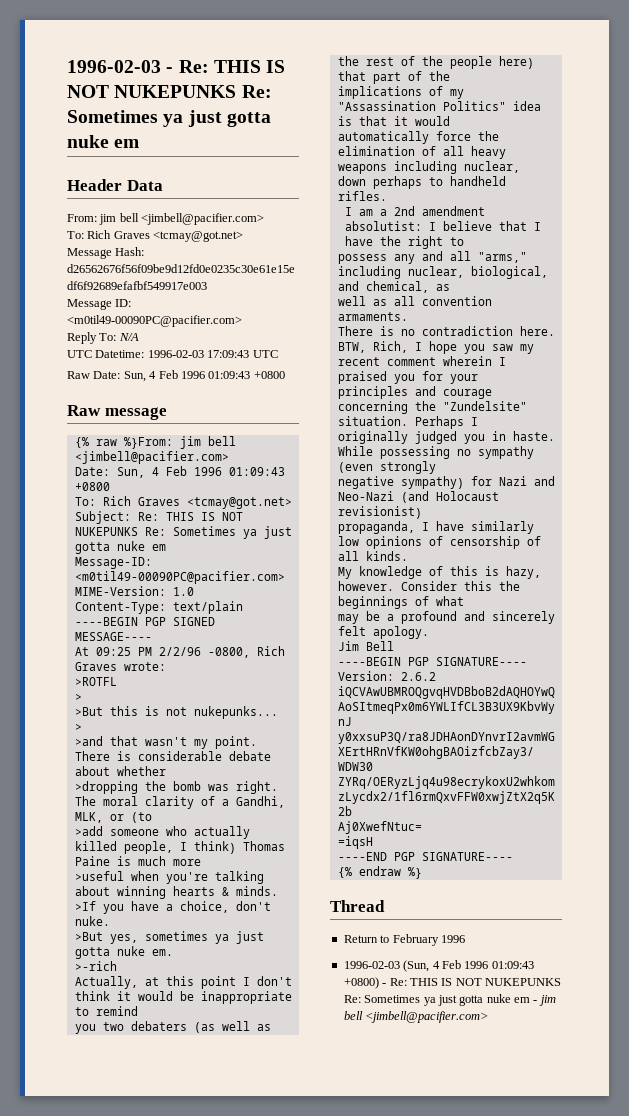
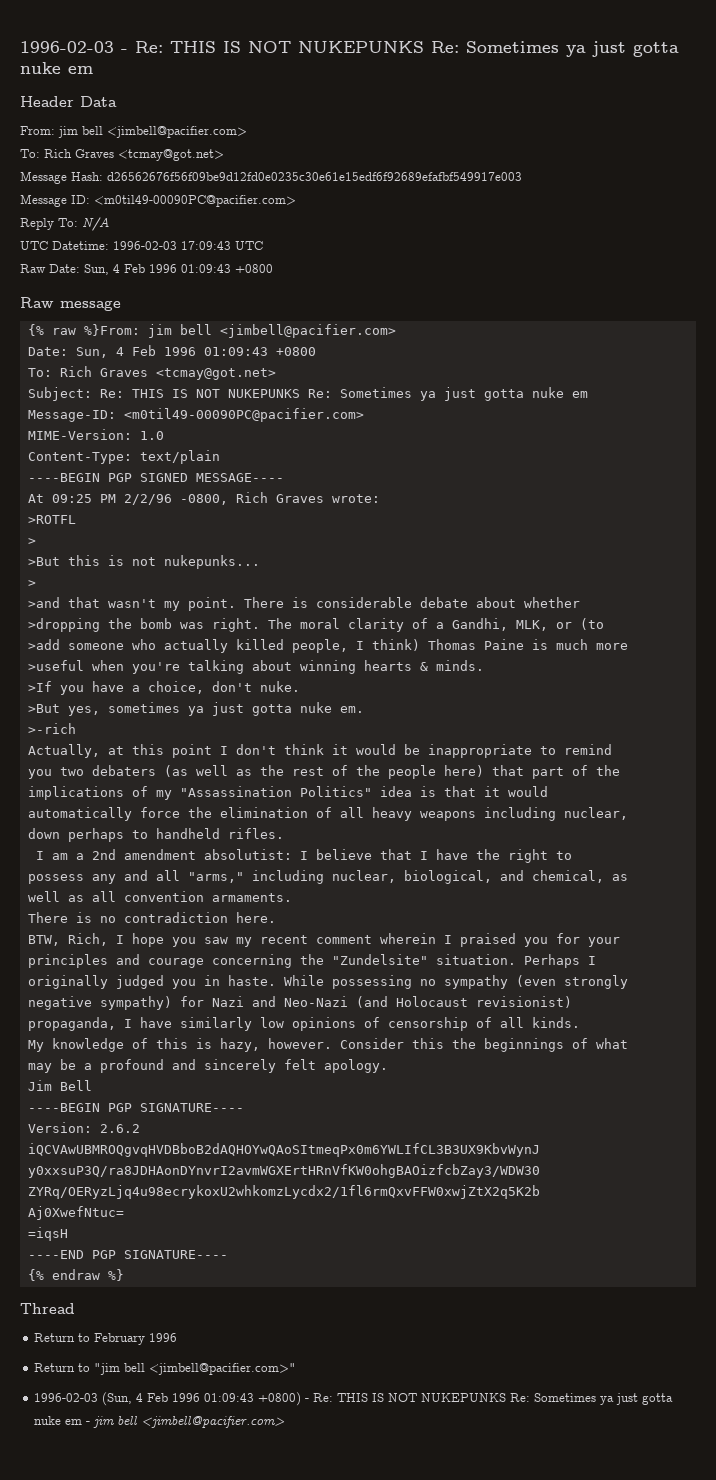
+ Return to "jim bell <jimbell@pacifier.com>"

